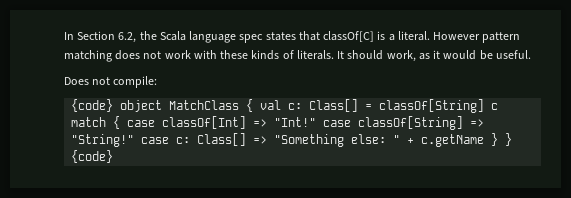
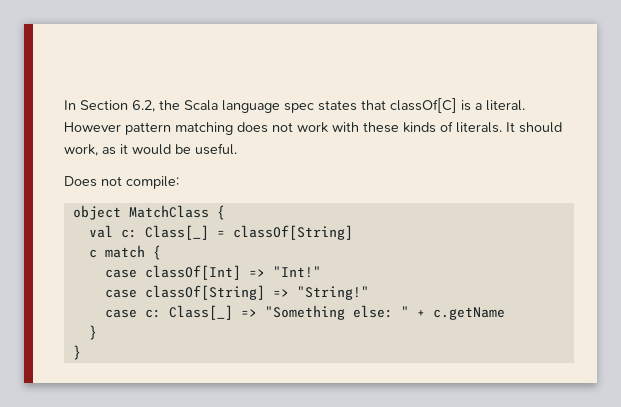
- {code} object MatchClass { val c: Class[] = classOf[String] c match { case classOf[Int] => "Int!" case classOf[String] => "String!" case c: Class[] => "Something else: " + c.getName } } {code}
+ object MatchClass {
+ val c: Class[_] = classOf[String]
+ c match {
+ case classOf[Int] => "Int!"
+ case classOf[String] => "String!"
+ case c: Class[_] => "Something else: " + c.getName
+ }
+ }

